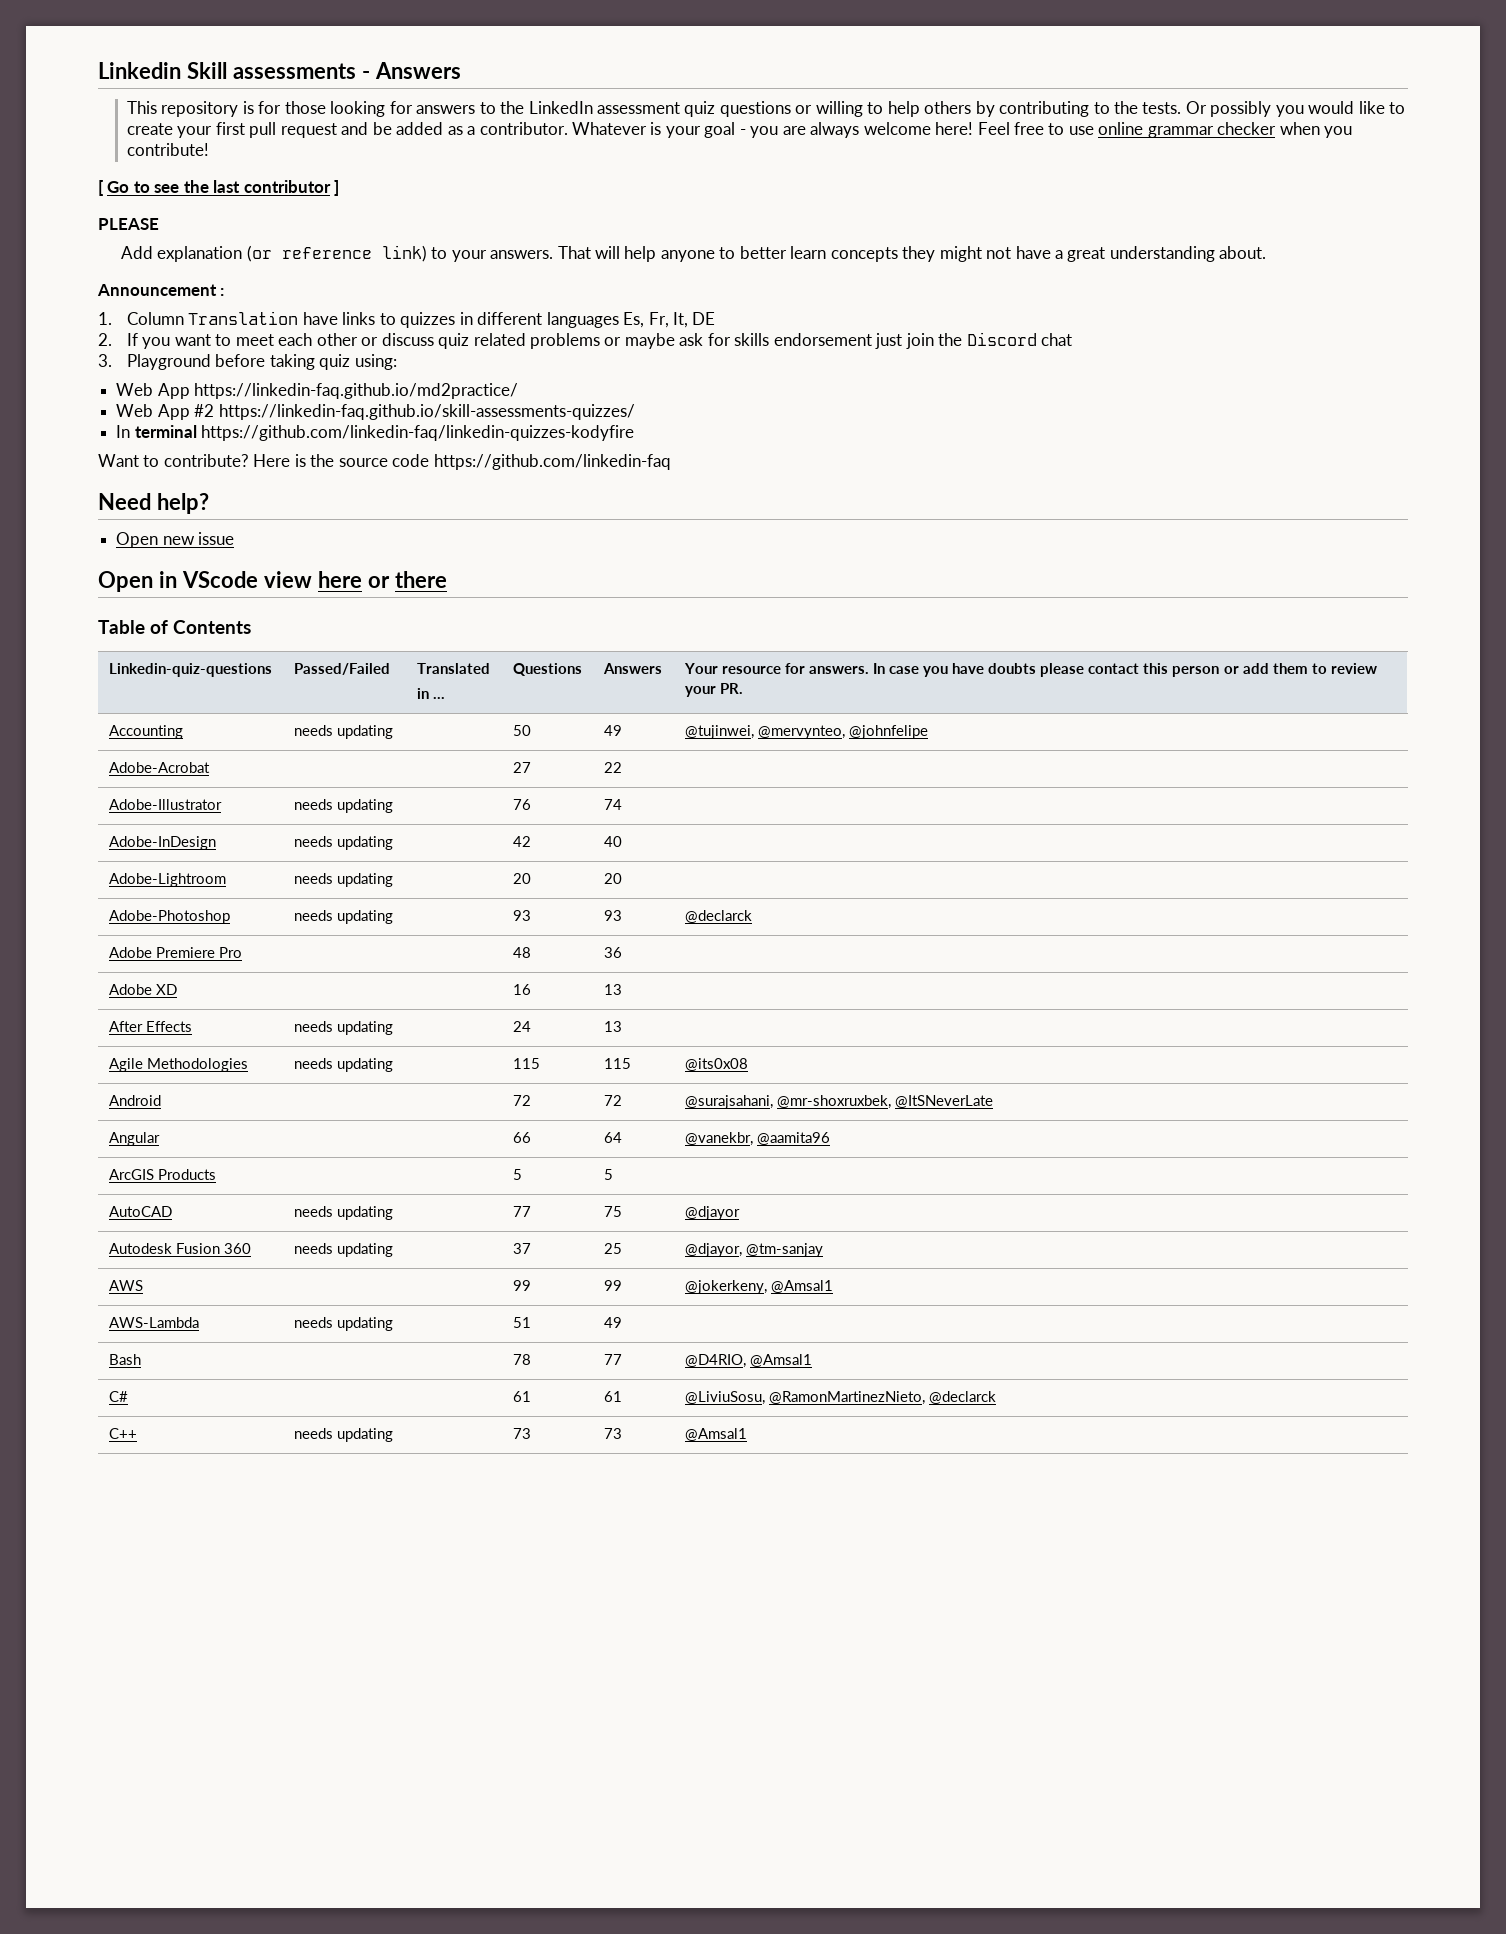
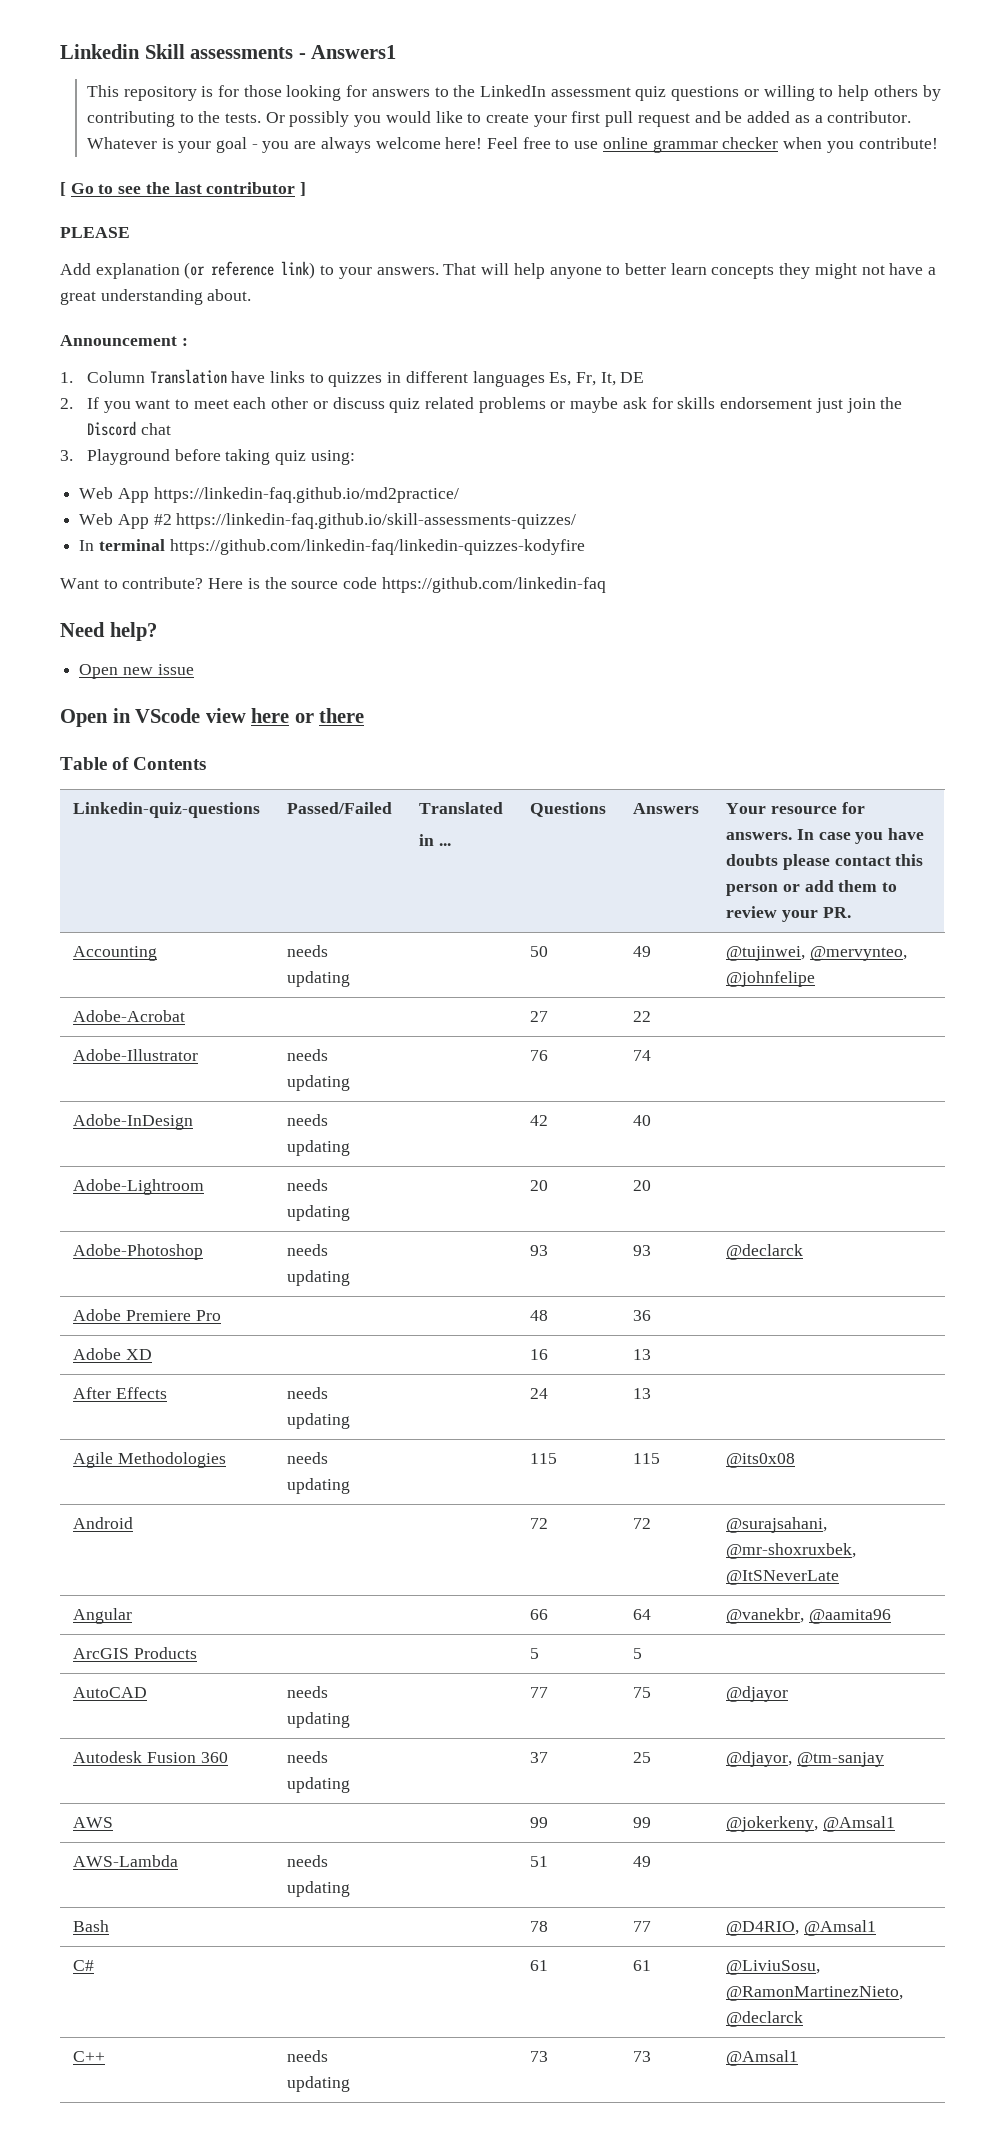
- Linkedin Skill assessments - Answers
+ Linkedin Skill assessments - Answers1

